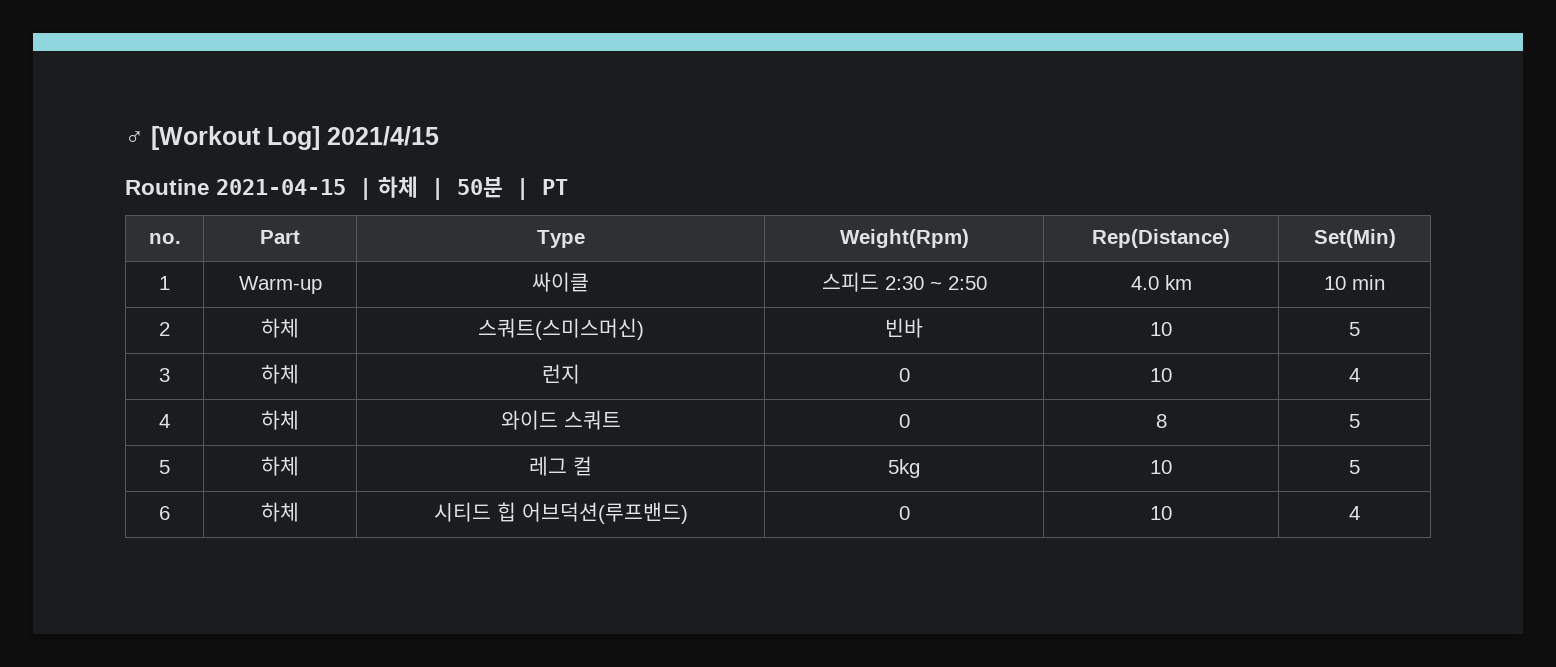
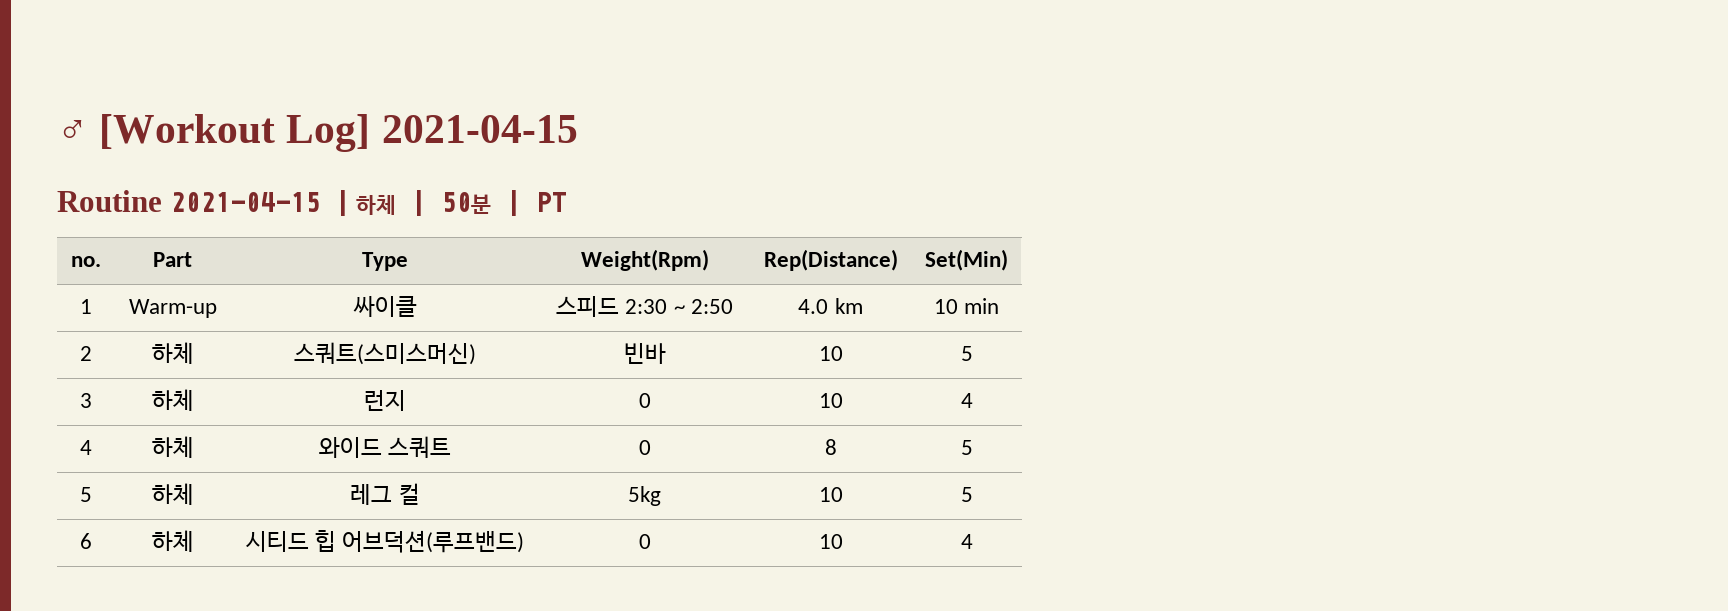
- ♂ [Workout Log] 2021/4/15
+ ♂ [Workout Log] 2021-04-15

